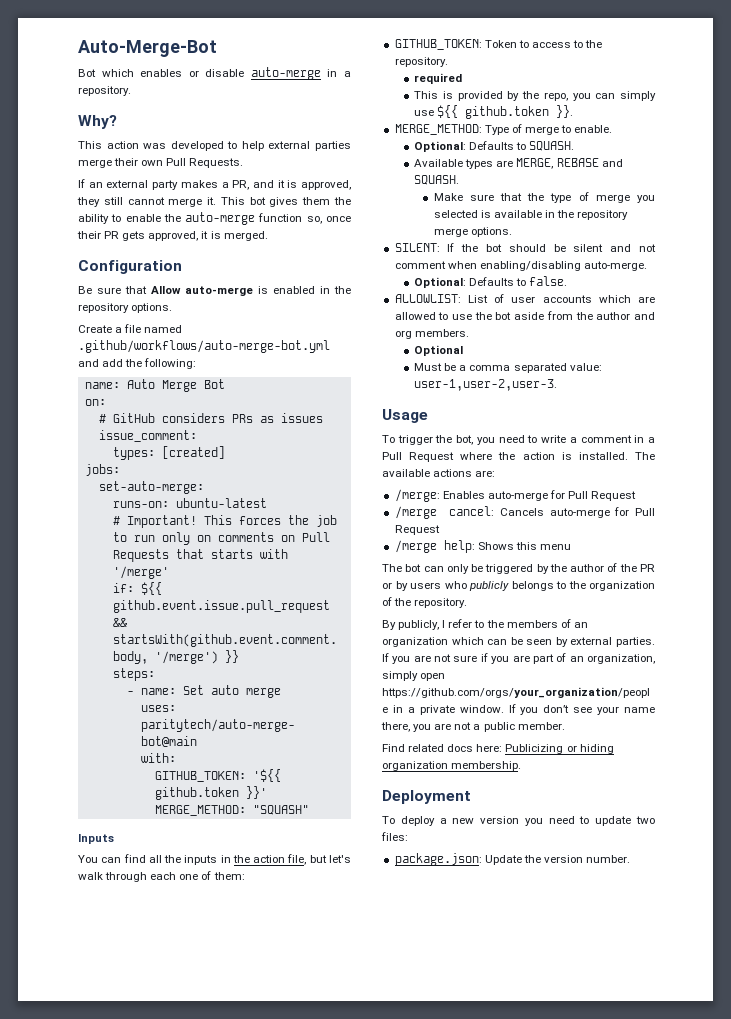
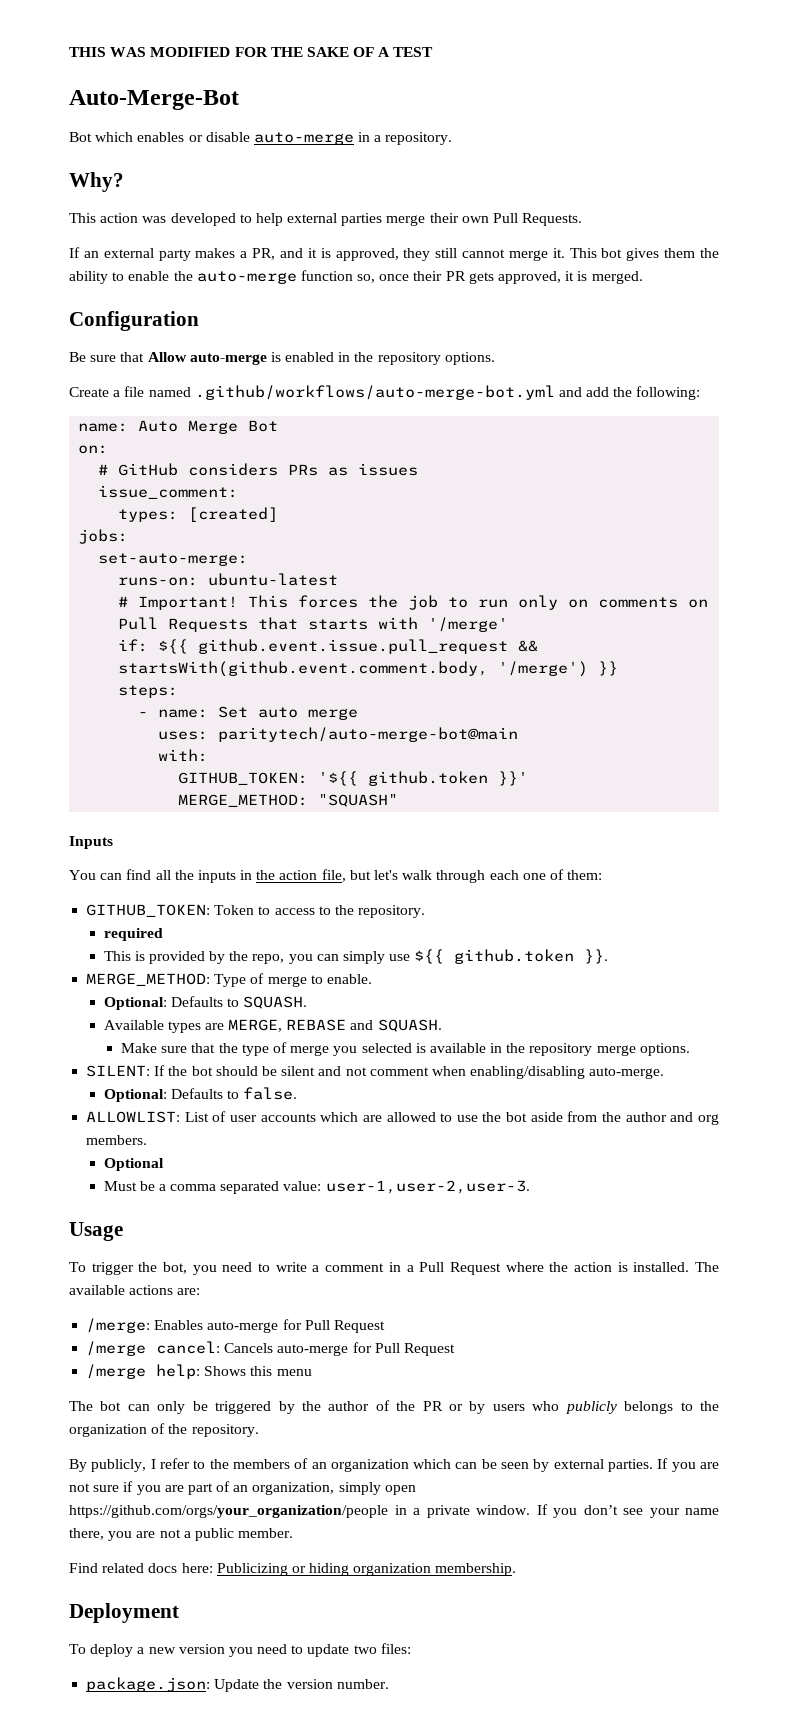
+ THIS WAS MODIFIED FOR THE SAKE OF A TEST

